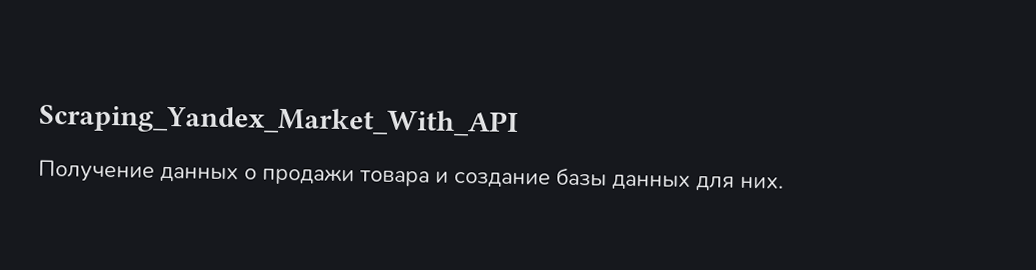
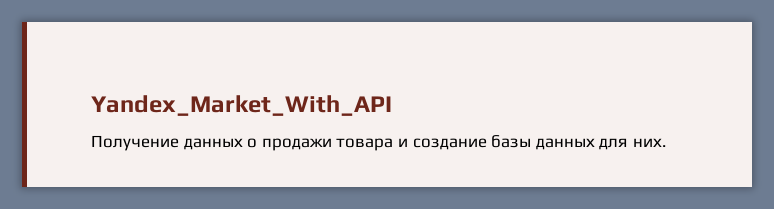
- Scraping_Yandex_Market_With_API
+ Yandex_Market_With_API

